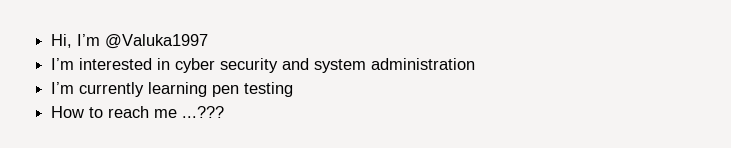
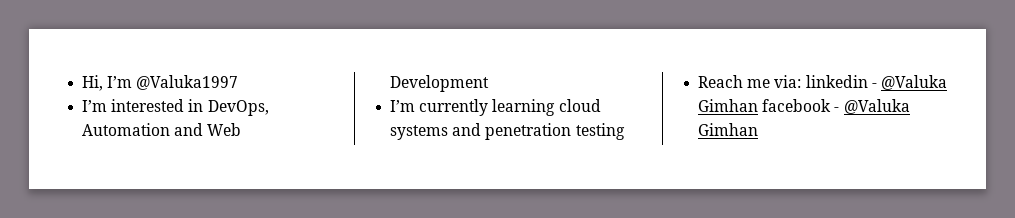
- I’m interested in cyber security and system administration
- I’m currently learning pen testing
- How to reach me ...???
+ I’m interested in DevOps, Automation and Web Development
+ I’m currently learning cloud systems and penetration testing
+ Reach me via: linkedin - @Valuka Gimhan facebook - @Valuka Gimhan

